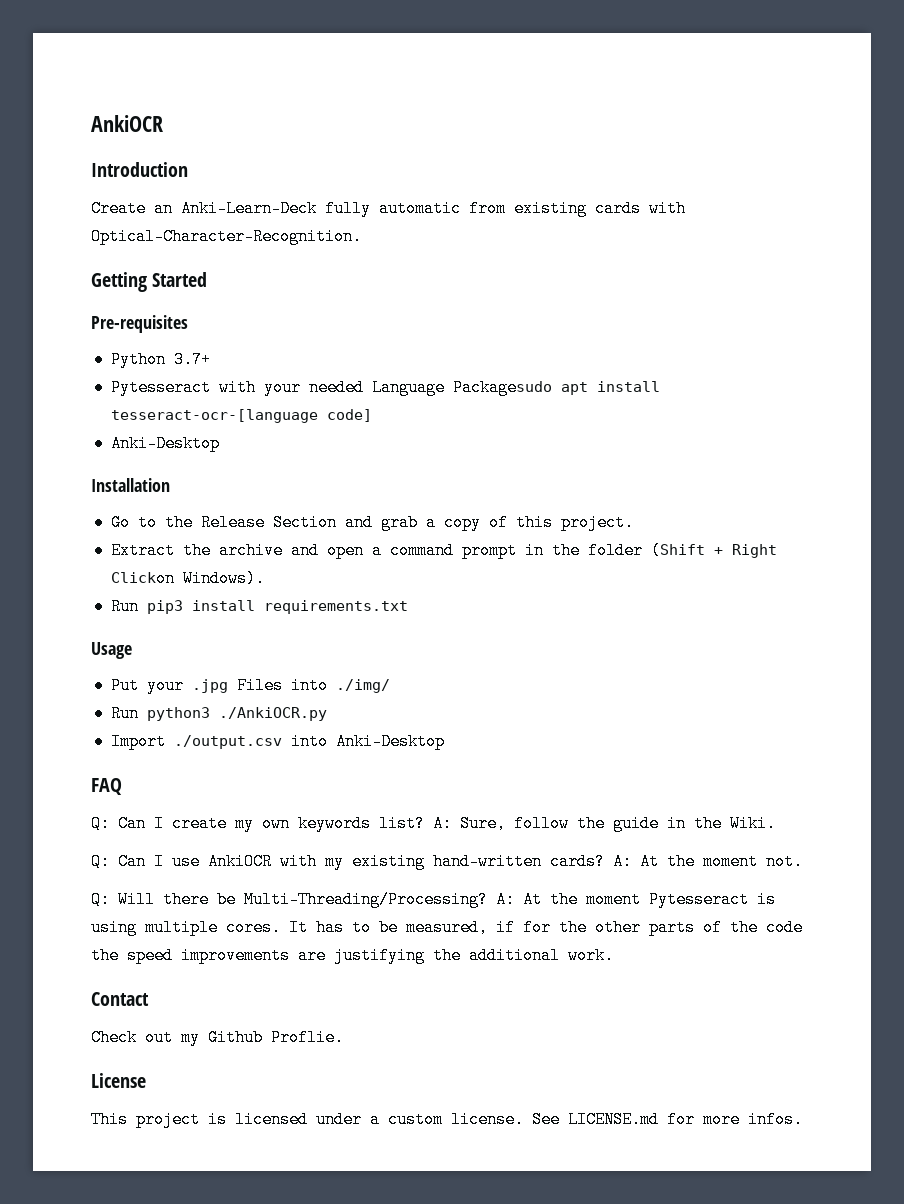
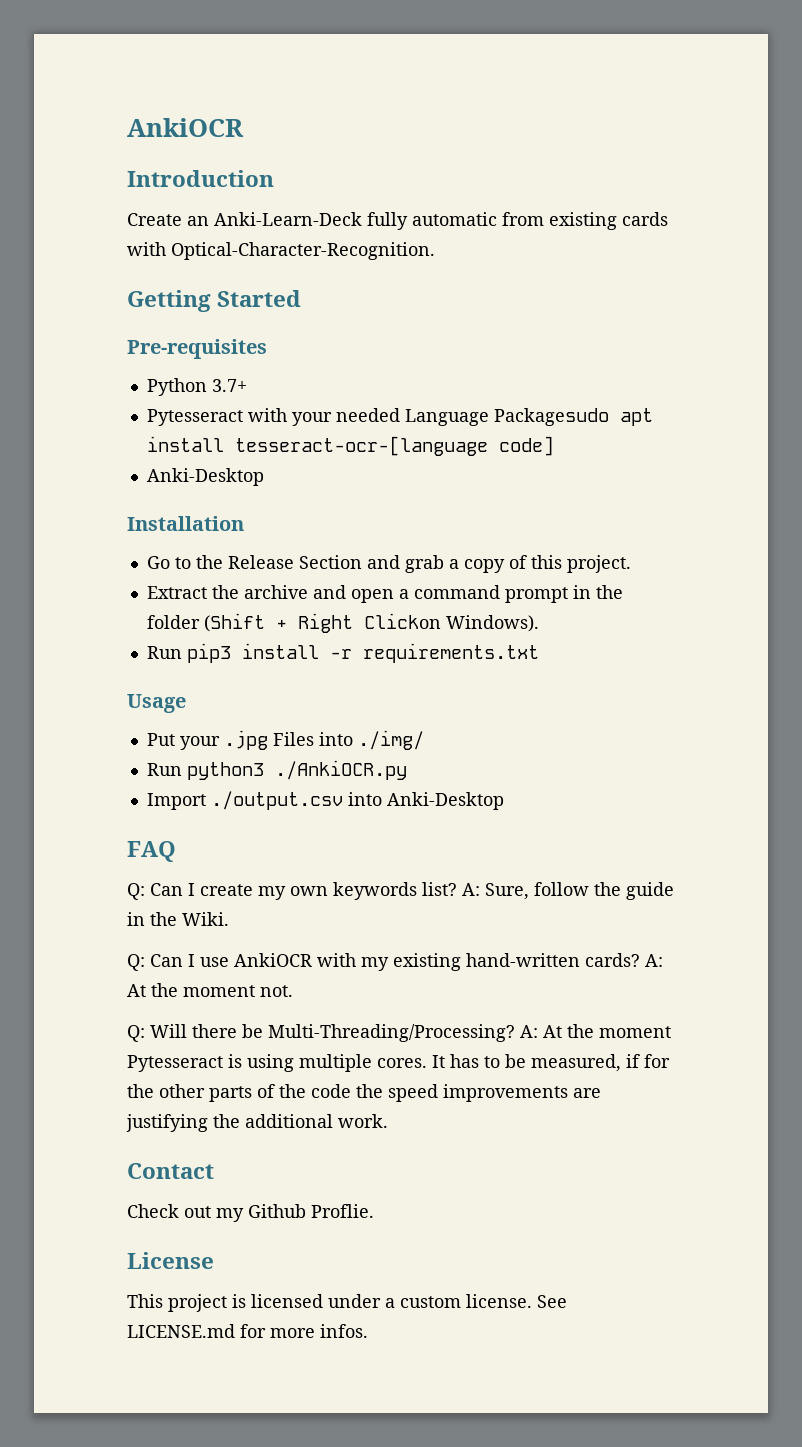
- Run pip3 install requirements.txt
+ Run pip3 install -r requirements.txt

